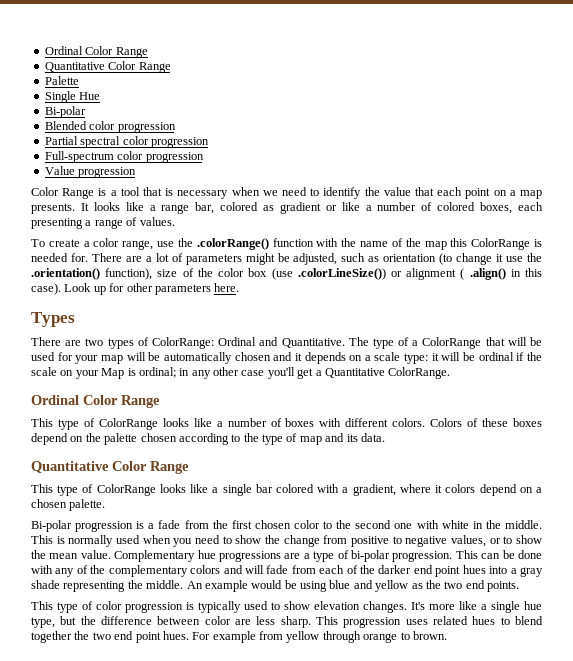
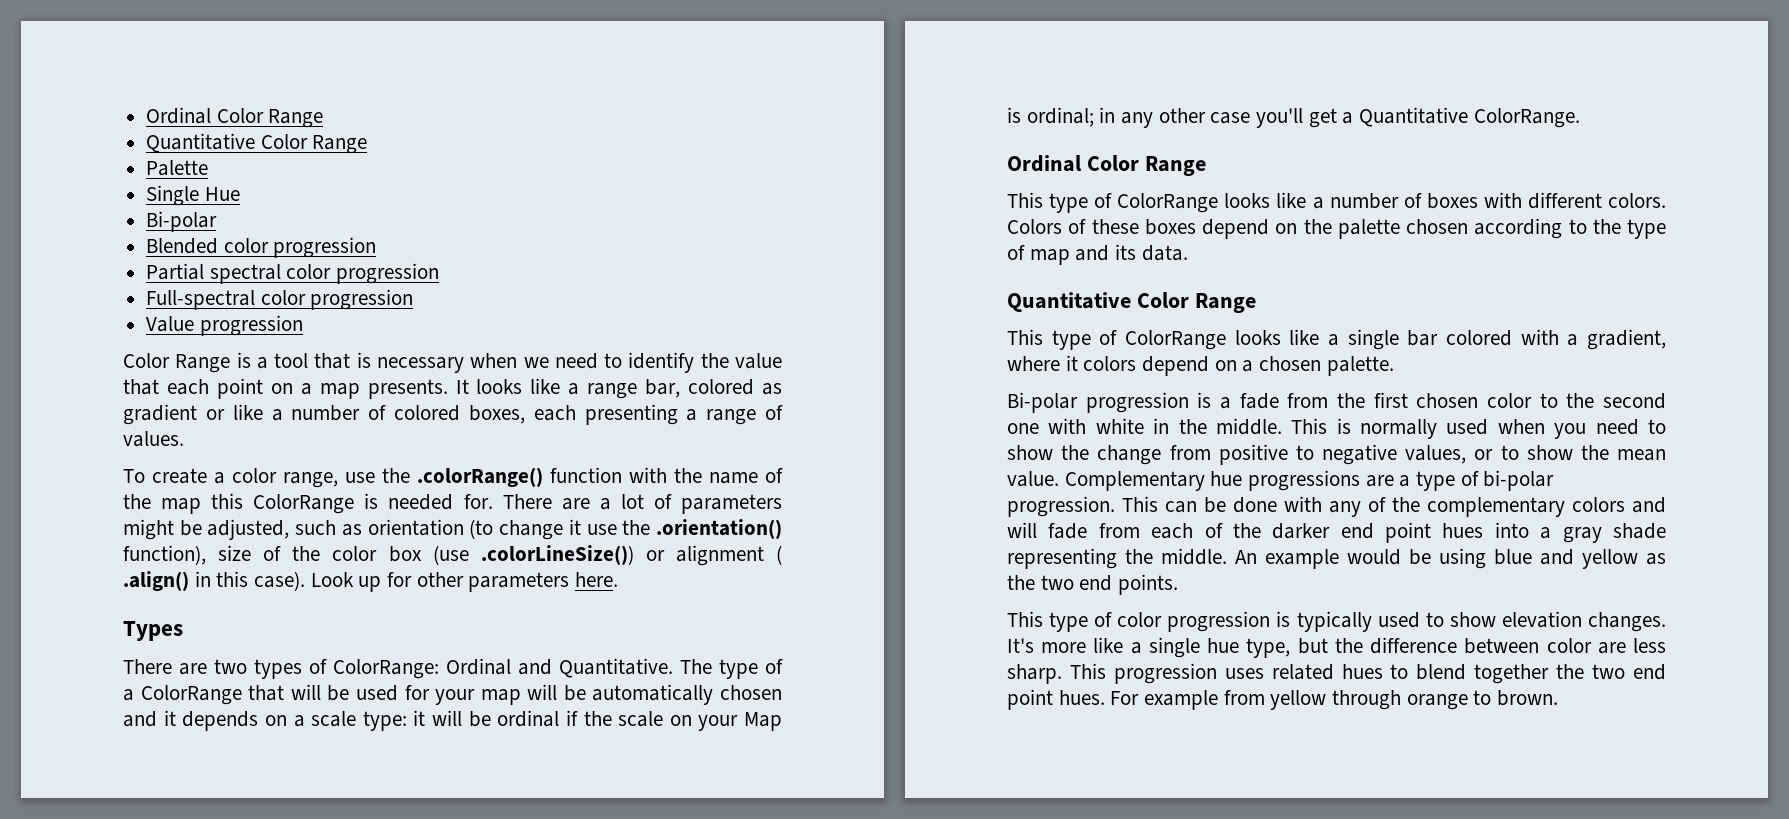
- Full-spectrum color progression
+ Full-spectral color progression

